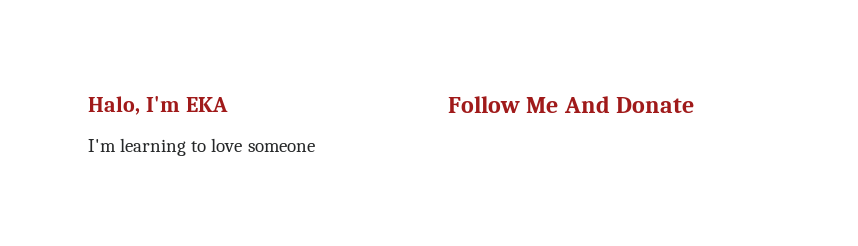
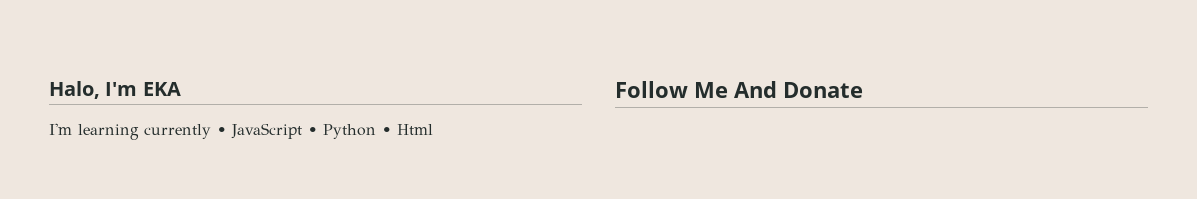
- I'm learning to love someone
+ I'm learning currently • JavaScript • Python • Html

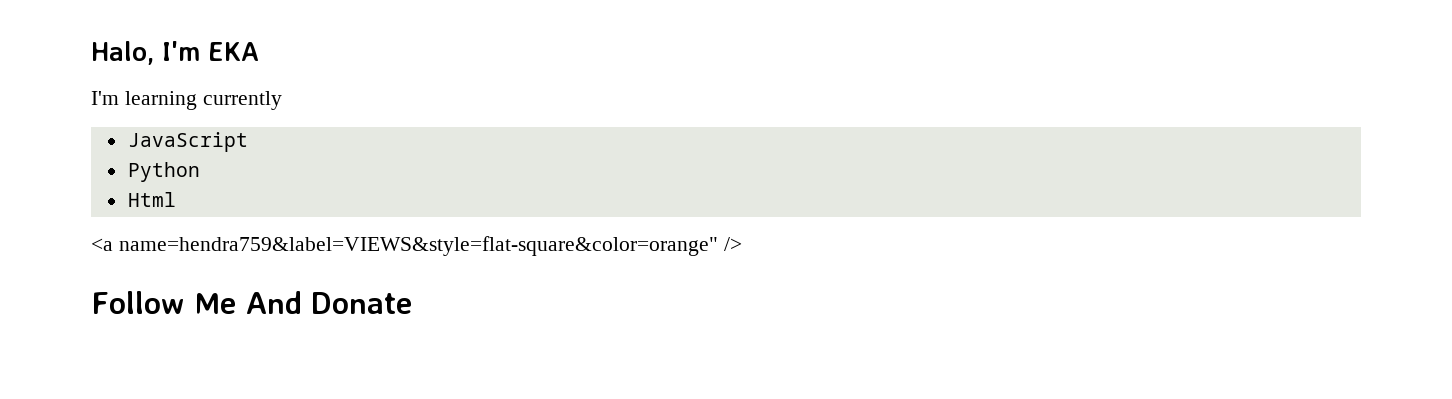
- I'm learning currently • JavaScript • Python • Html
+ I'm learning currently
+ JavaScript
+ Python
+ Html
+ <a name=hendra759&label=VIEWS&style=flat-square&color=orange" />

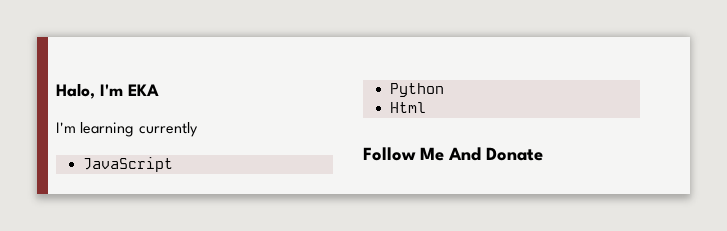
- <a name=hendra759&label=VIEWS&style=flat-square&color=orange" />

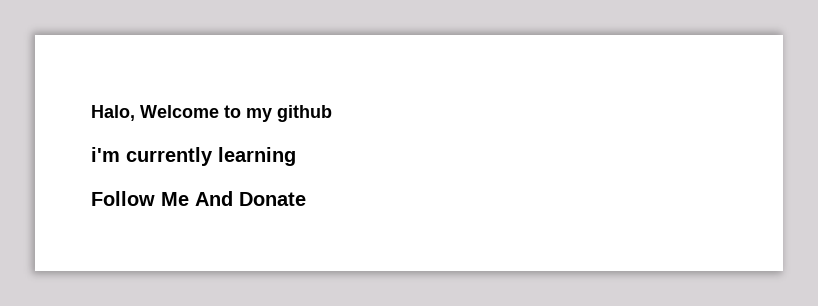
- Halo, I'm EKA
- I'm learning currently
- JavaScript
- Python
- Html
+ Halo, Welcome to my github
+ i'm currently learning

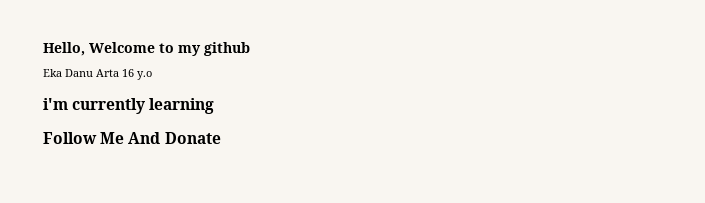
- Halo, Welcome to my github
+ Hello, Welcome to my github
+ Eka Danu Arta 16 y.o

